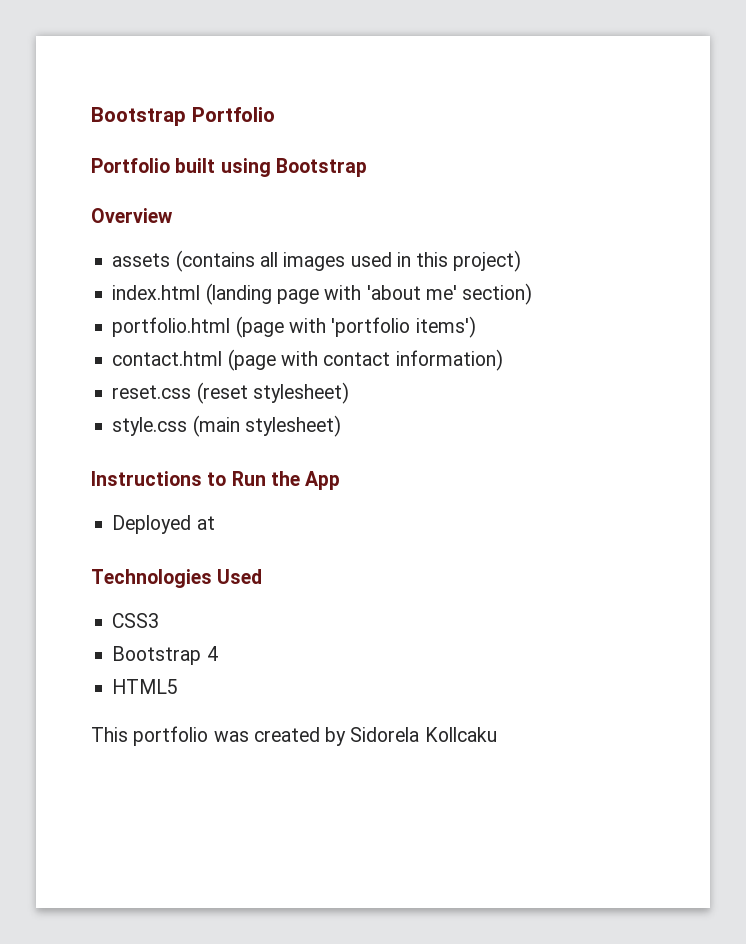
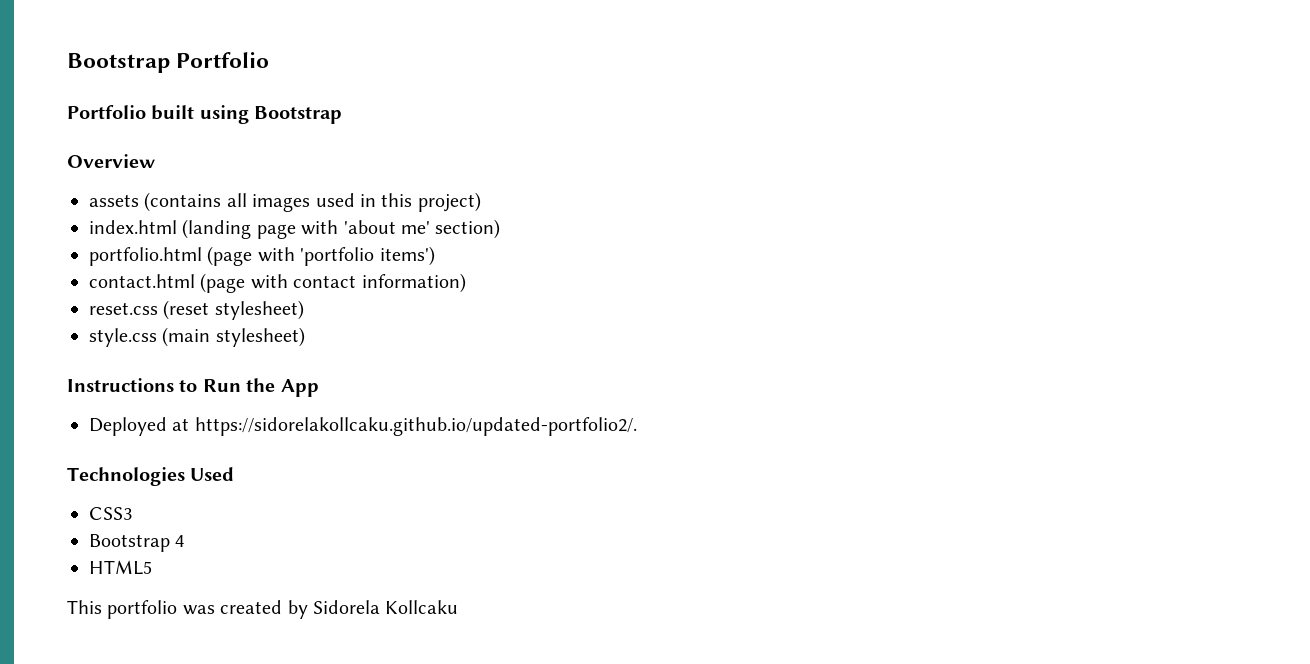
- Deployed at
+ Deployed at https://sidorelakollcaku.github.io/updated-portfolio2/.

